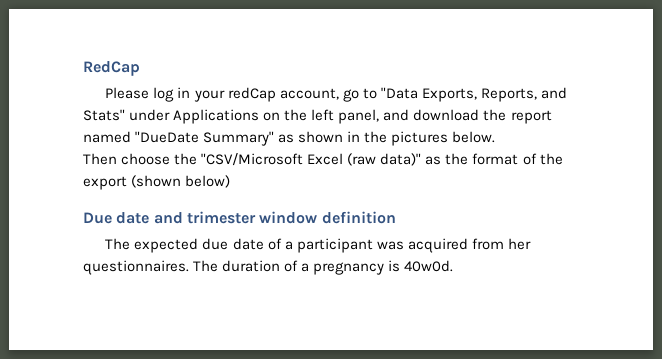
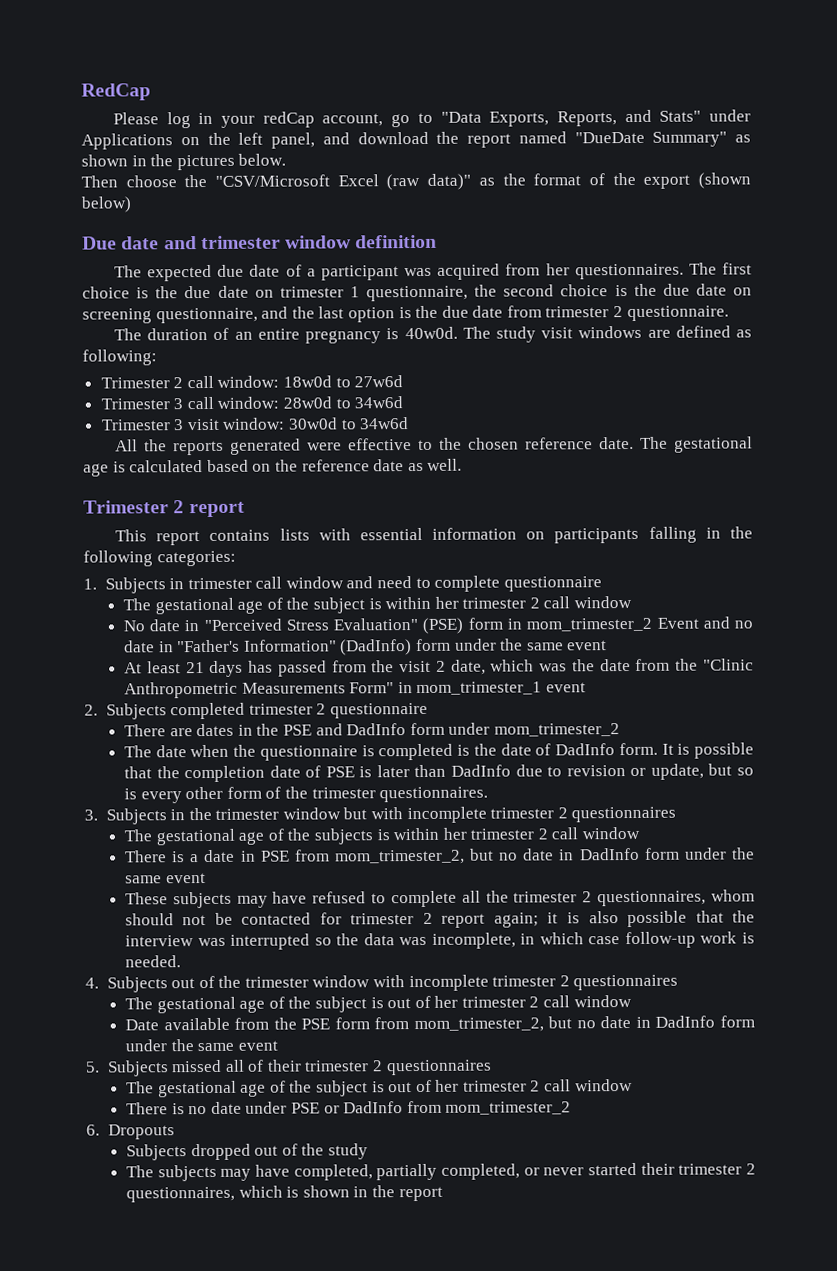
- The duration of a pregnancy is 40w0d.
+ The first choice is the due date on trimester 1 questionnaire, the second choice is the due date on screening questionnaire, and the last option is the due date from trimester 2 questionnaire.
+ The duration of an entire pregnancy is 40w0d. The study visit windows are defined as following:
+ Trimester 2 call window: 18w0d to 27w6d
+ Trimester 3 call window: 28w0d to 34w6d
+ Trimester 3 visit window: 30w0d to 34w6d
+ All the reports generated were effective to the chosen reference date. The gestational age is calculated based on the reference date as well.
+ Trimester 2 report
+ This report contains lists with essential information on participants falling in the following categories:
+ 1. Subjects in trimester call window and need to complete questionnaire
+ The gestational age of the subject is within her trimester 2 call window
+ No date in "Perceived Stress Evaluation" (PSE) form in mom_trimester_2 Event and no date in "Father's Information" (DadInfo) form under the same event
+ At least 21 days has passed from the visit 2 date, which was the date from the "Clinic Anthropometric Measurements Form" in mom_trimester_1 event
+ 2. Subjects completed trimester 2 questionnaire
+ There are dates in the PSE and DadInfo form under mom_trimester_2
+ The date when the questionnaire is completed is the date of DadInfo form. It is possible that the completion date of PSE is later than DadInfo due to revision or update, but so is every other form of the trimester questionnaires.
+ 3. Subjects in the trimester window but with incomplete trimester 2 questionnaires
+ The gestational age of the subjects is within her trimester 2 call window
+ There is a date in PSE from mom_trimester_2, but no date in DadInfo form under the same event
+ These subjects may have refused to complete all the trimester 2 questionnaires, whom should not be contacted for trimester 2 report again; it is also possible that the interview was interrupted so the data was incomplete, in which case follow-up work is needed.
+ 4. Subjects out of the trimester window with incomplete trimester 2 questionnaires
+ The gestational age of the subject is out of her trimester 2 call window
+ Date available from the PSE form from mom_trimester_2, but no date in DadInfo form under the same event
+ 5. Subjects missed all of their trimester 2 questionnaires
+ The gestational age of the subject is out of her trimester 2 call window
+ There is no date under PSE or DadInfo from mom_trimester_2
+ 6. Dropouts
+ Subjects dropped out of the study
+ The subjects may have completed, partially completed, or never started their trimester 2 questionnaires, which is shown in the report

